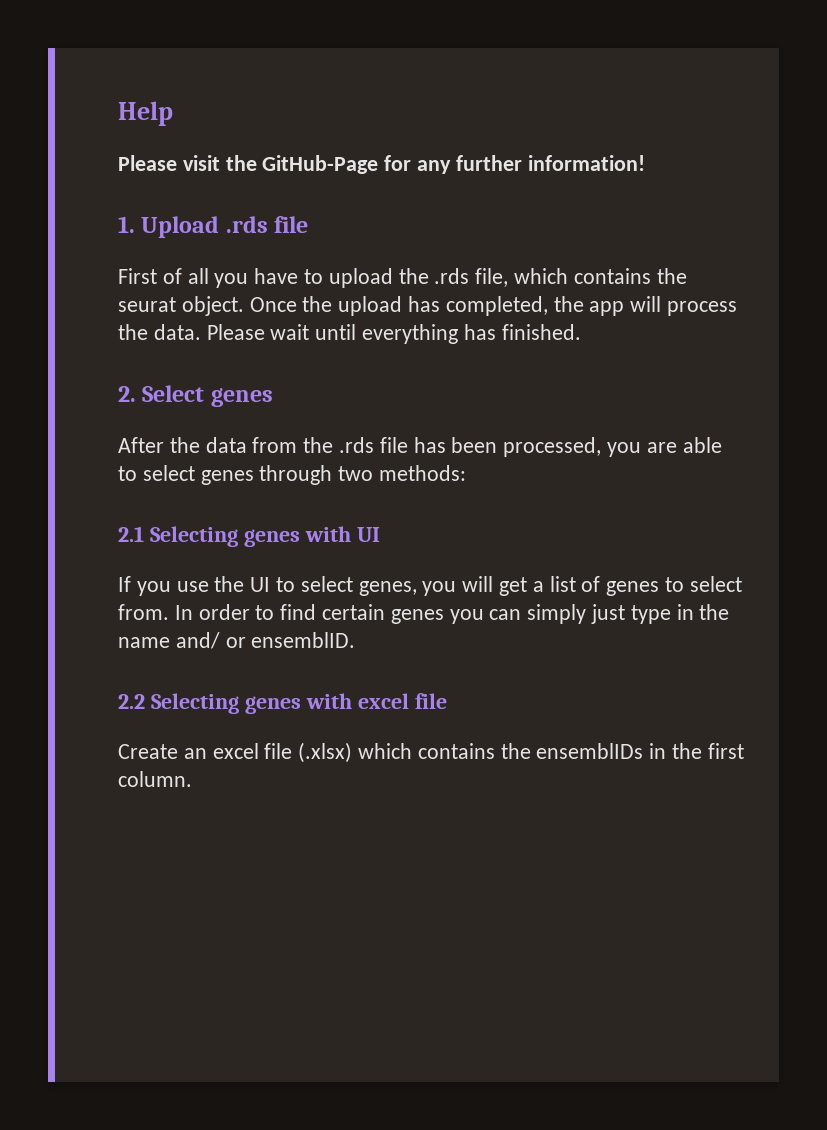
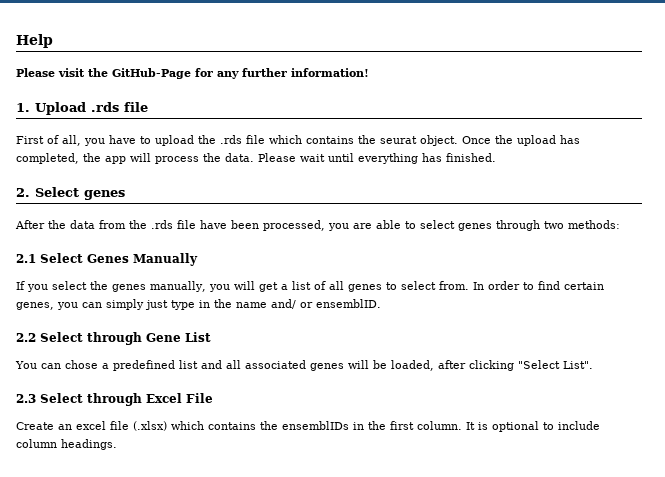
- First of all you have to upload the .rds file, which contains the seurat object.
+ First of all, you have to upload the .rds file which contains the seurat object.
- After the data from the .rds file has been processed, you are able to select genes through two methods:
+ After the data from the .rds file have been processed, you are able to select genes through two methods:
- 2.1 Selecting genes with UI
- If you use the UI to select genes, you will get a list of genes to select from.
+ 2.1 Select Genes Manually
+ If you select the genes manually, you will get a list of all genes to select from.
- In order to find certain genes you can simply just type in the name and/ or ensemblID.
+ In order to find certain genes, you can simply just type in the name and/ or ensemblID.
- 2.2 Selecting genes with excel file
+ 2.2 Select through Gene List
+ You can chose a predefined list and all associated genes will be loaded, after clicking "Select List".
+ 2.3 Select through Excel File
+ It is optional to include column headings.

